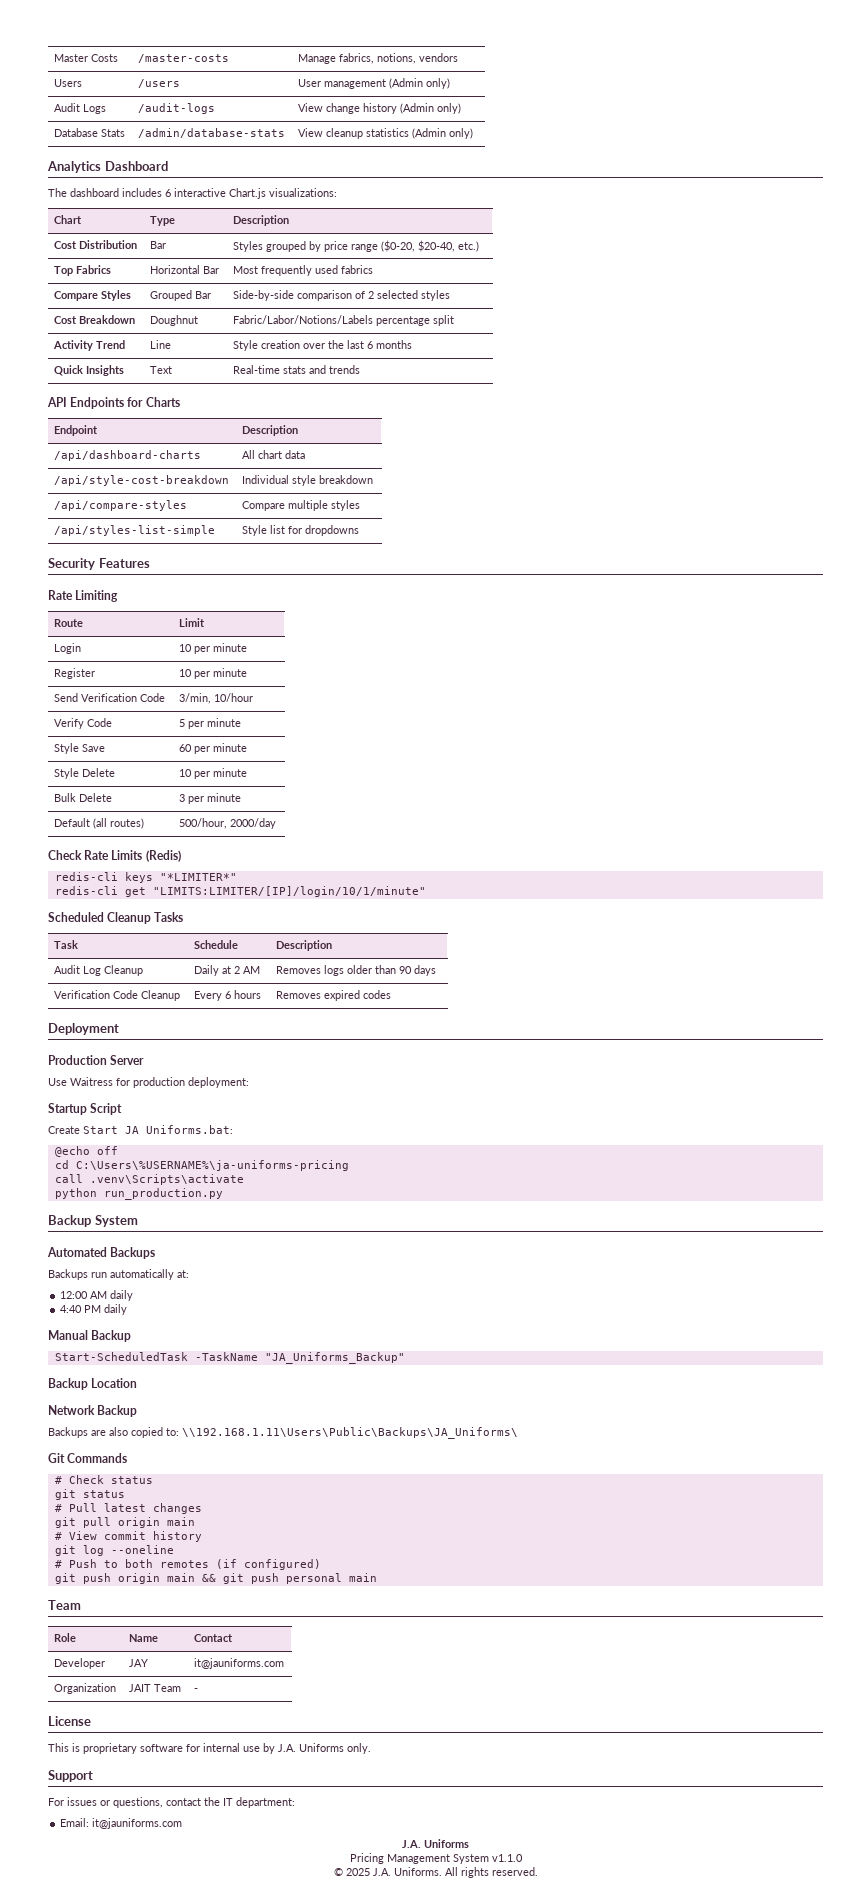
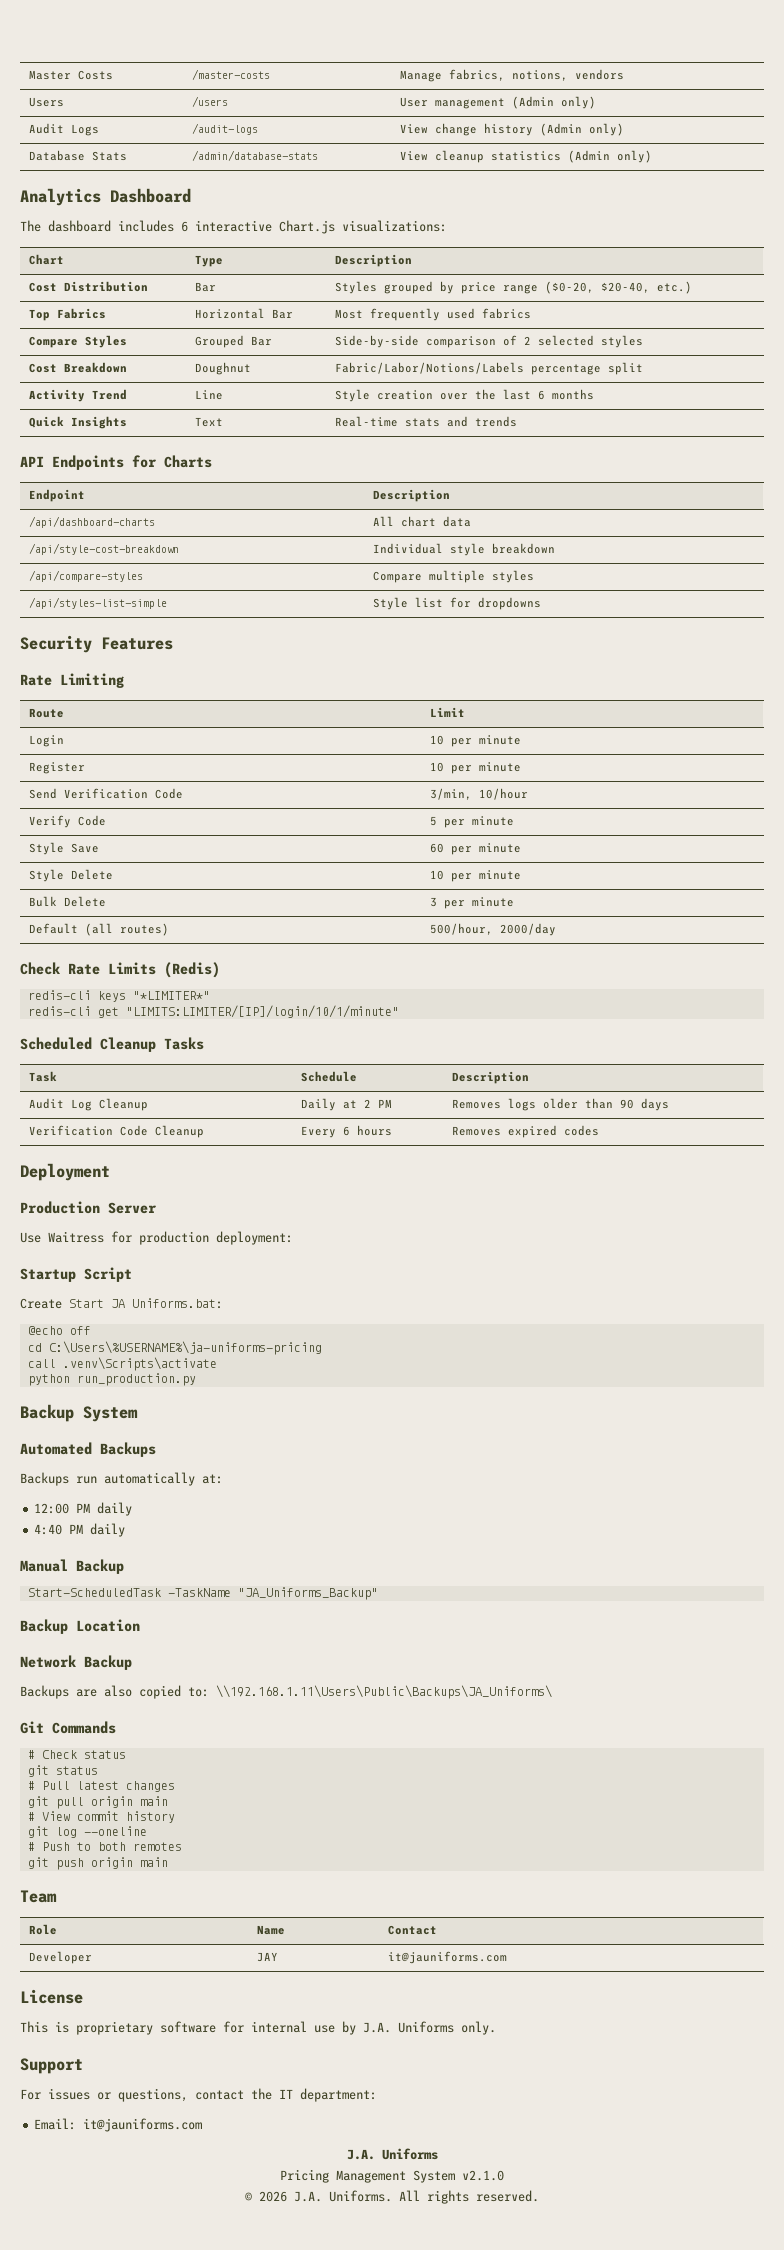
- Audit Log Cleanup | Daily at 2 AM | Removes logs older than 90 days
+ Audit Log Cleanup | Daily at 2 PM | Removes logs older than 90 days
- 12:00 AM daily
+ 12:00 PM daily
- # Push to both remotes (if configured)
+ # Push to both remotes
- git push origin main && git push personal main
+ git push origin main
- Organization | JAIT Team | -
- Pricing Management System v1.1.0
+ Pricing Management System v2.1.0
- © 2025 J.A. Uniforms.
+ © 2026 J.A. Uniforms.

